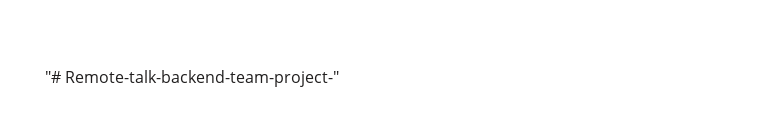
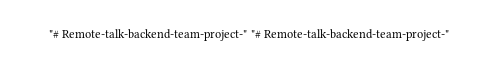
- "# Remote-talk-backend-team-project-"
+ "# Remote-talk-backend-team-project-" "# Remote-talk-backend-team-project-"

